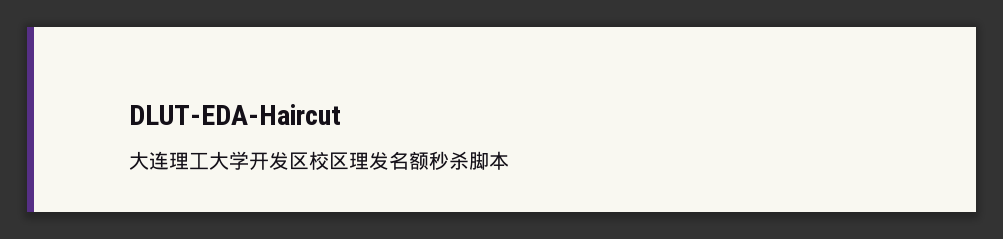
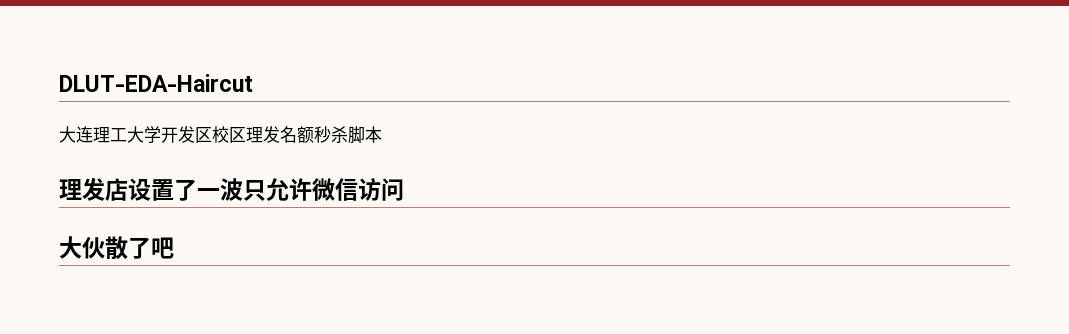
+ 理发店设置了一波只允许微信访问
+ 大伙散了吧

